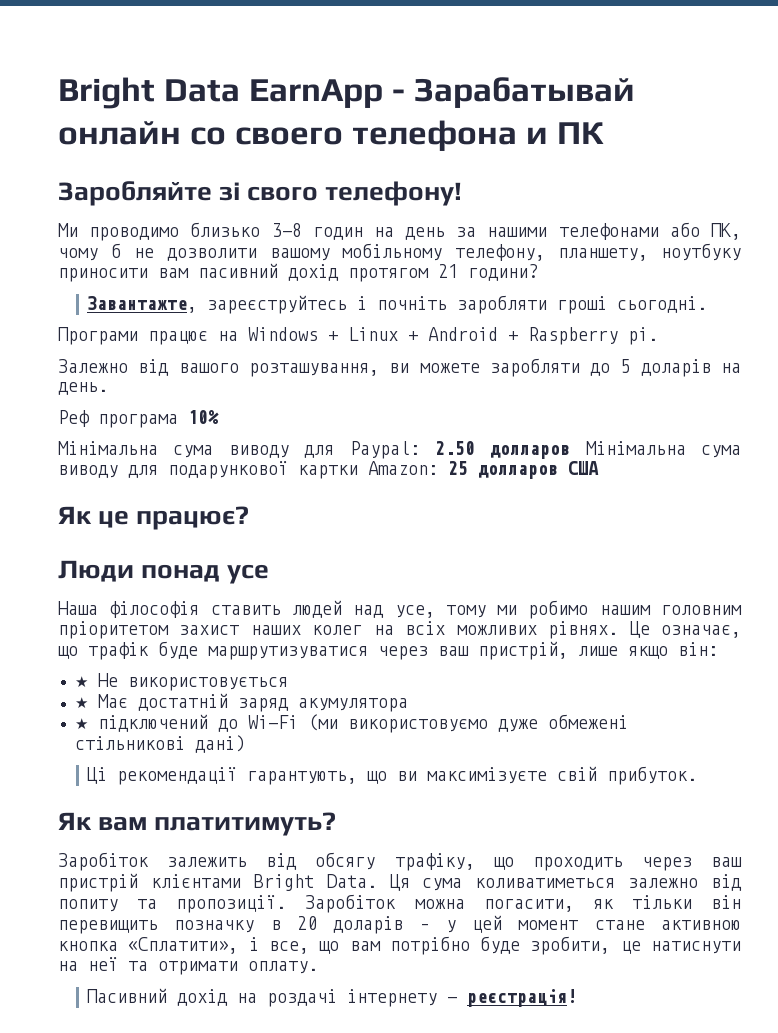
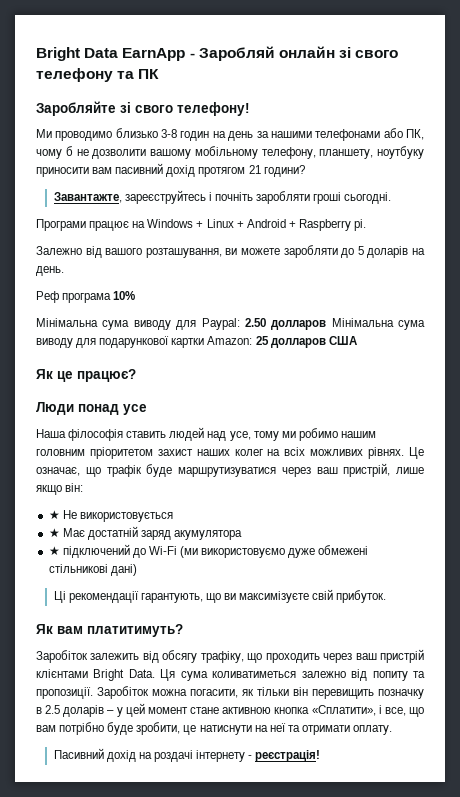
- Bright Data EarnApp - Зарабатывай онлайн со своего телефона и ПК
+ Bright Data EarnApp - Заробляй онлайн зі свого телефону та ПК
- Заробіток можна погасити, як тільки він перевищить позначку в 20 доларів – у цей момент стане активною кнопка «Сплатити», і все, що вам потрібно буде зробити, це натиснути на неї та отримати оплату.
+ Заробіток можна погасити, як тільки він перевищить позначку в 2.5 доларів – у цей момент стане активною кнопка «Сплатити», і все, що вам потрібно буде зробити, це натиснути на неї та отримати оплату.

